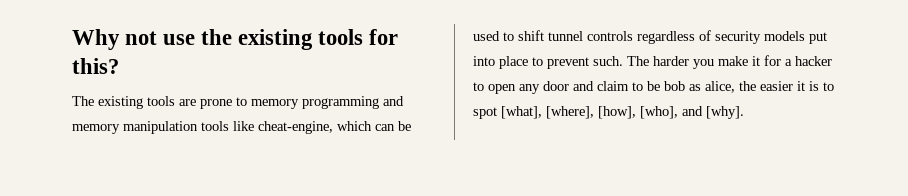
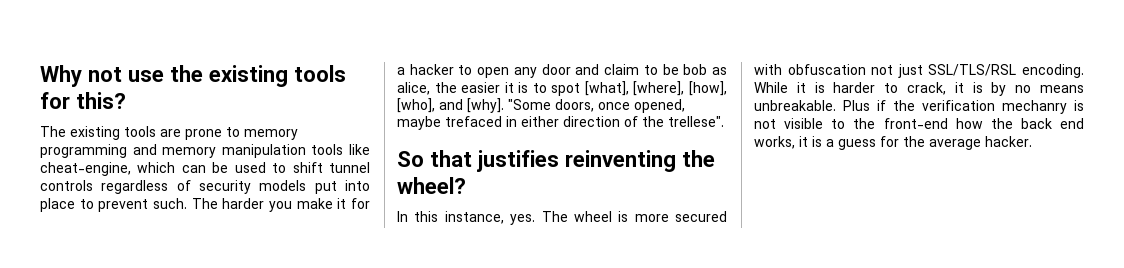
+ "Some doors, once opened, maybe trefaced in either direction of the trellese".
+ So that justifies reinventing the wheel?
+ In this instance, yes. The wheel is more secured with obfuscation not just SSL/TLS/RSL encoding. While it is harder to crack, it is by no means unbreakable. Plus if the verification mechanry is not visible to the front-end how the back end works, it is a guess for the average hacker.

